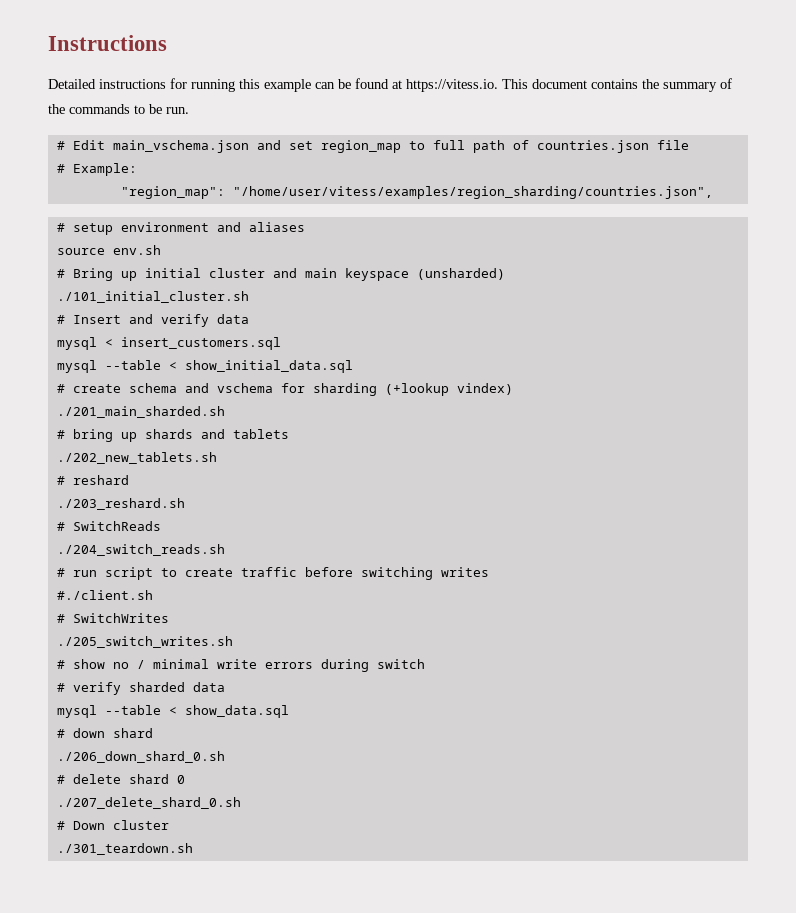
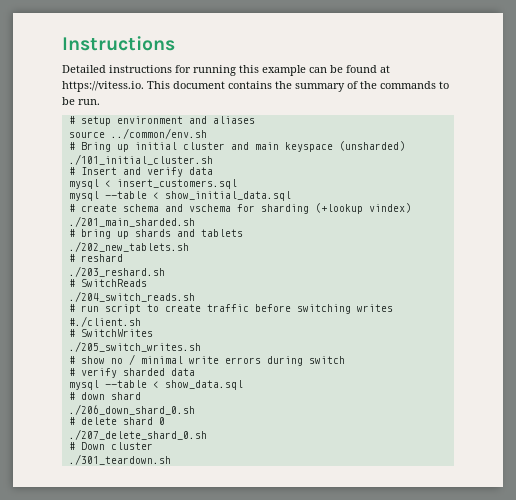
- # Edit main_vschema.json and set region_map to full path of countries.json file
- # Example:
- "region_map": "/home/user/vitess/examples/region_sharding/countries.json",
- source env.sh
+ source ../common/env.sh

